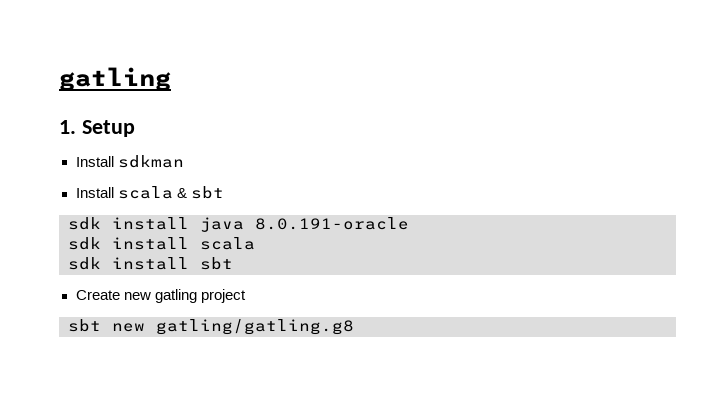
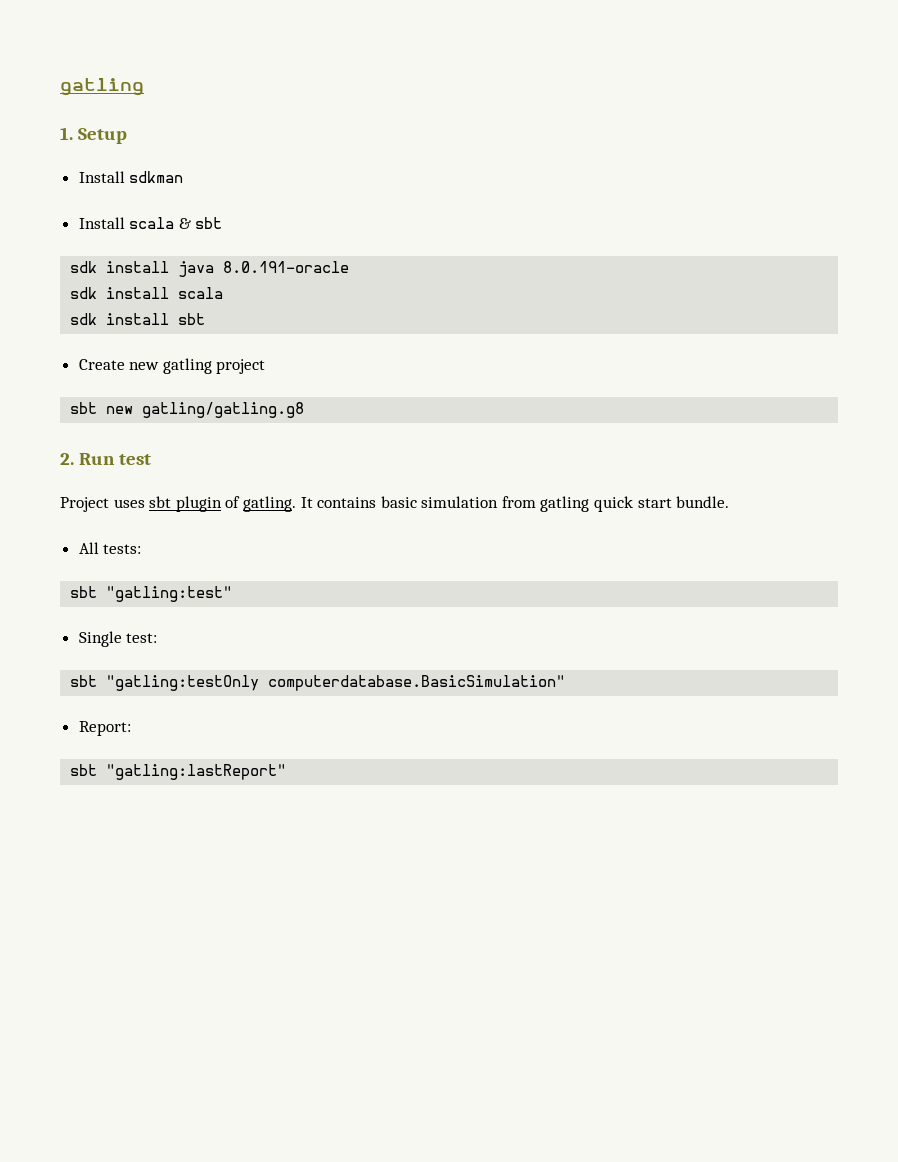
+ 2. Run test
+ Project uses sbt plugin of gatling. It contains basic simulation from gatling quick start bundle.
+ All tests:
+ sbt "gatling:test"
+ Single test:
+ sbt "gatling:testOnly computerdatabase.BasicSimulation"
+ Report:
+ sbt "gatling:lastReport"

